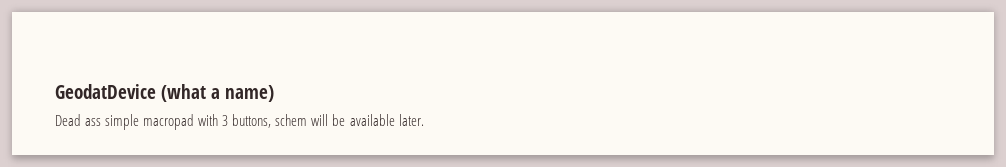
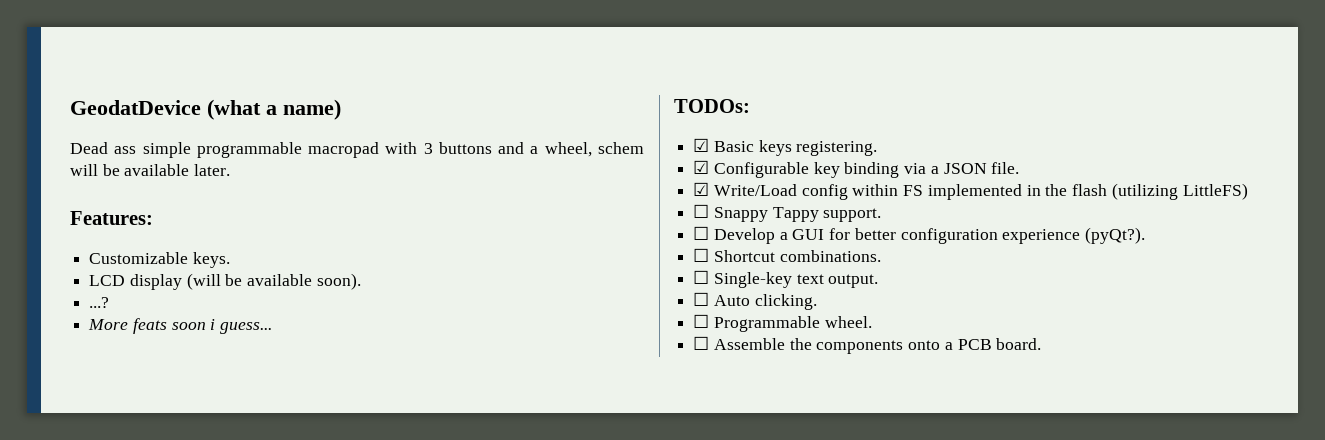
- Dead ass simple macropad with 3 buttons, schem will be available later.
+ Dead ass simple programmable macropad with 3 buttons and a wheel, schem will be available later.
+ Features:
+ Customizable keys.
+ LCD display (will be available soon).
+ ...?
+ More feats soon i guess...
+ TODOs:
+ ☑ Basic keys registering.
+ ☑ Configurable key binding via a JSON file.
+ ☑ Write/Load config within FS implemented in the flash (utilizing LittleFS)
+ ☐ Snappy Tappy support.
+ ☐ Develop a GUI for better configuration experience (pyQt?).
+ ☐ Shortcut combinations.
+ ☐ Single-key text output.
+ ☐ Auto clicking.
+ ☐ Programmable wheel.
+ ☐ Assemble the components onto a PCB board.

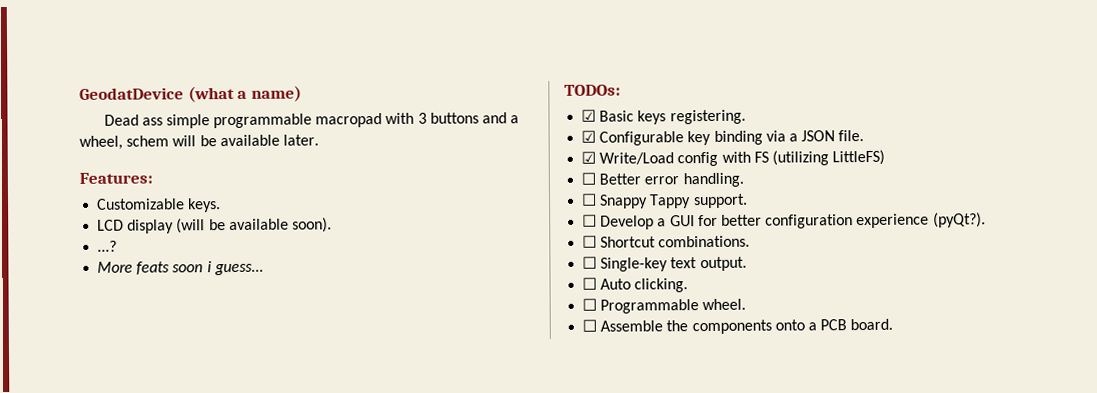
- ☑ Write/Load config within FS implemented in the flash (utilizing LittleFS)
+ ☑ Write/Load config with FS (utilizing LittleFS)
+ ☐ Better error handling.

